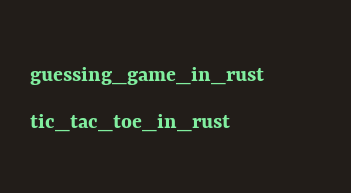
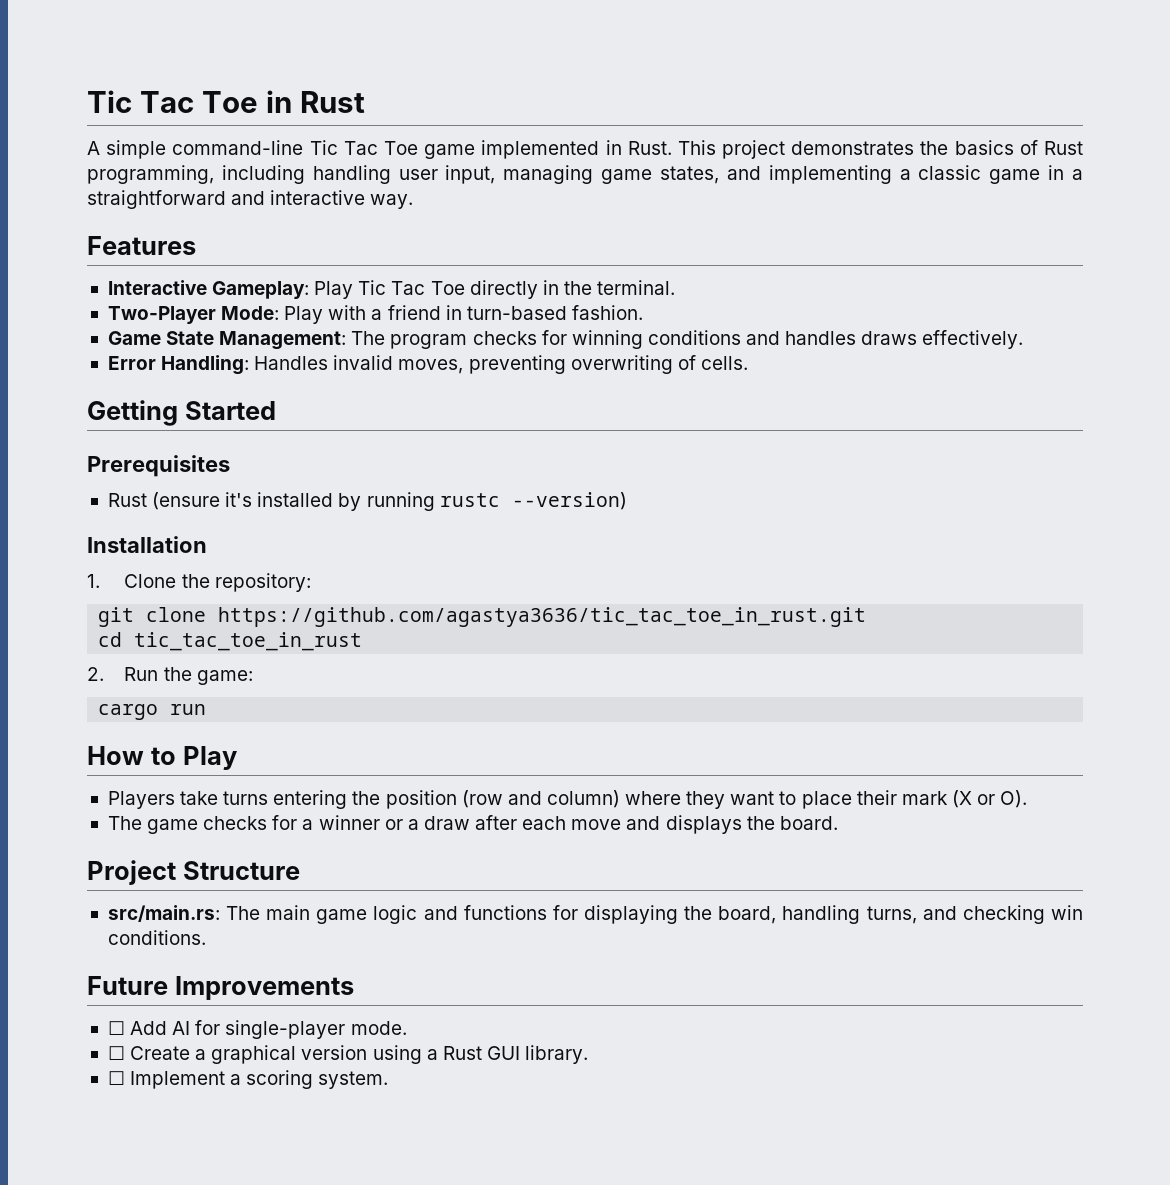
- guessing_game_in_rust
- tic_tac_toe_in_rust
+ Tic Tac Toe in Rust
+ A simple command-line Tic Tac Toe game implemented in Rust. This project demonstrates the basics of Rust programming, including handling user input, managing game states, and implementing a classic game in a straightforward and interactive way.
+ Features
+ Interactive Gameplay: Play Tic Tac Toe directly in the terminal.
+ Two-Player Mode: Play with a friend in turn-based fashion.
+ Game State Management: The program checks for winning conditions and handles draws effectively.
+ Error Handling: Handles invalid moves, preventing overwriting of cells.
+ Getting Started
+ Prerequisites
+ Rust (ensure it's installed by running rustc --version)
+ Installation
+ 1. Clone the repository:
+ git clone https://github.com/agastya3636/tic_tac_toe_in_rust.git
+ cd tic_tac_toe_in_rust
+ 2. Run the game:
+ cargo run
+ How to Play
+ Players take turns entering the position (row and column) where they want to place their mark (X or O).
+ The game checks for a winner or a draw after each move and displays the board.
+ Project Structure
+ src/main.rs: The main game logic and functions for displaying the board, handling turns, and checking win conditions.
+ Future Improvements
+ ☐ Add AI for single-player mode.
+ ☐ Create a graphical version using a Rust GUI library.
+ ☐ Implement a scoring system.

